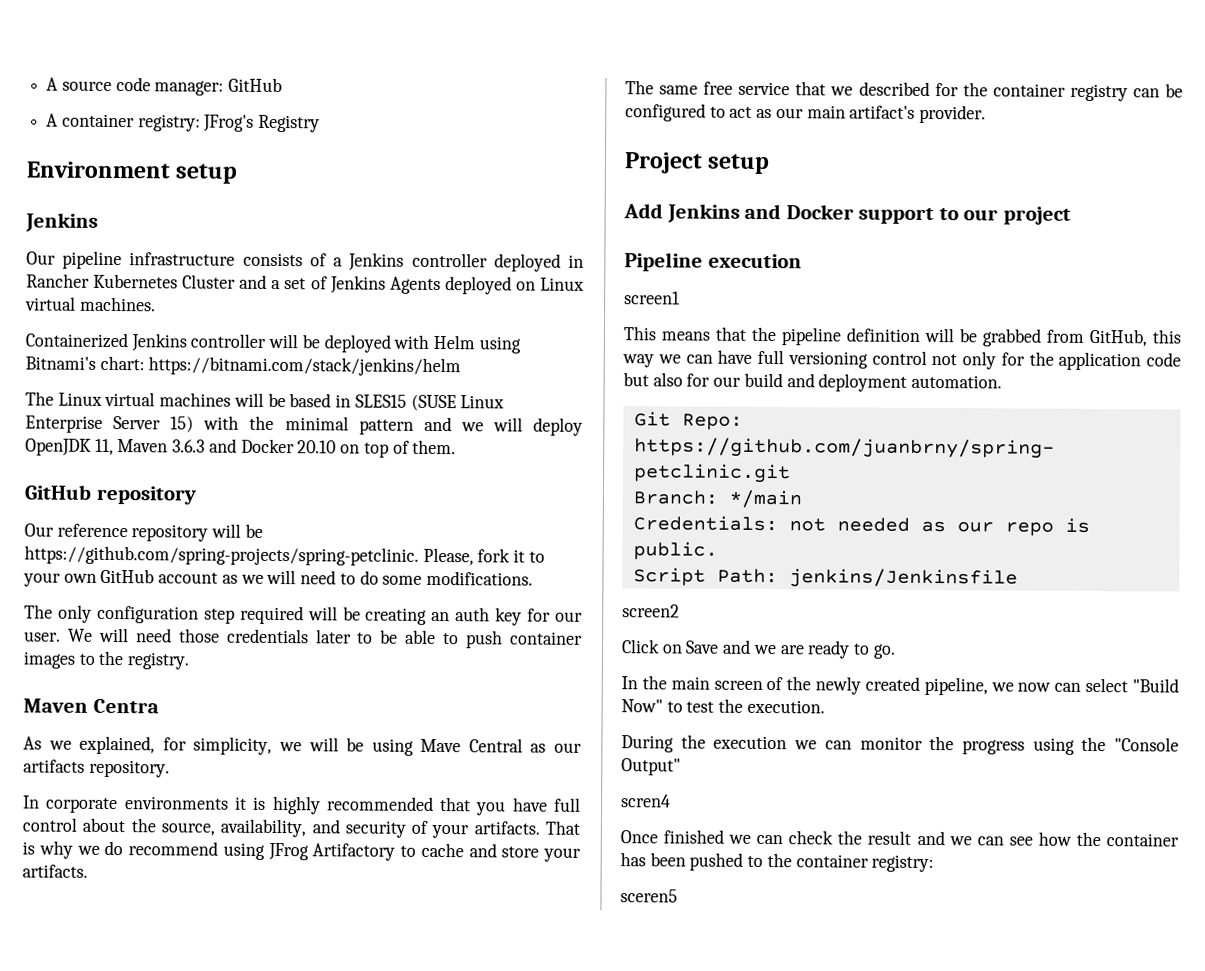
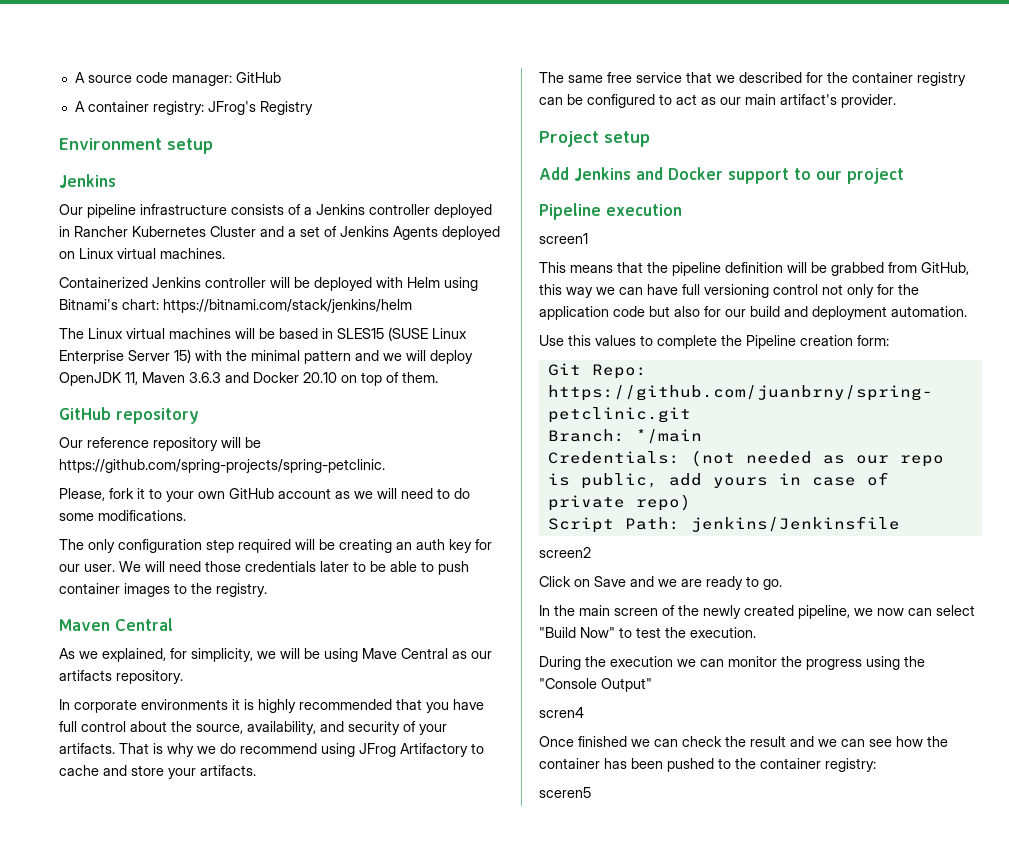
- Our reference repository will be https://github.com/spring-projects/spring-petclinic. Please, fork it to your own GitHub account as we will need to do some modifications.
+ Our reference repository will be https://github.com/spring-projects/spring-petclinic.
+ Please, fork it to your own GitHub account as we will need to do some modifications.
- Maven Centra
+ Maven Central
+ Use this values to complete the Pipeline creation form:
- Credentials: not needed as our repo is public.
+ Credentials: (not needed as our repo is public, add yours in case of private repo)

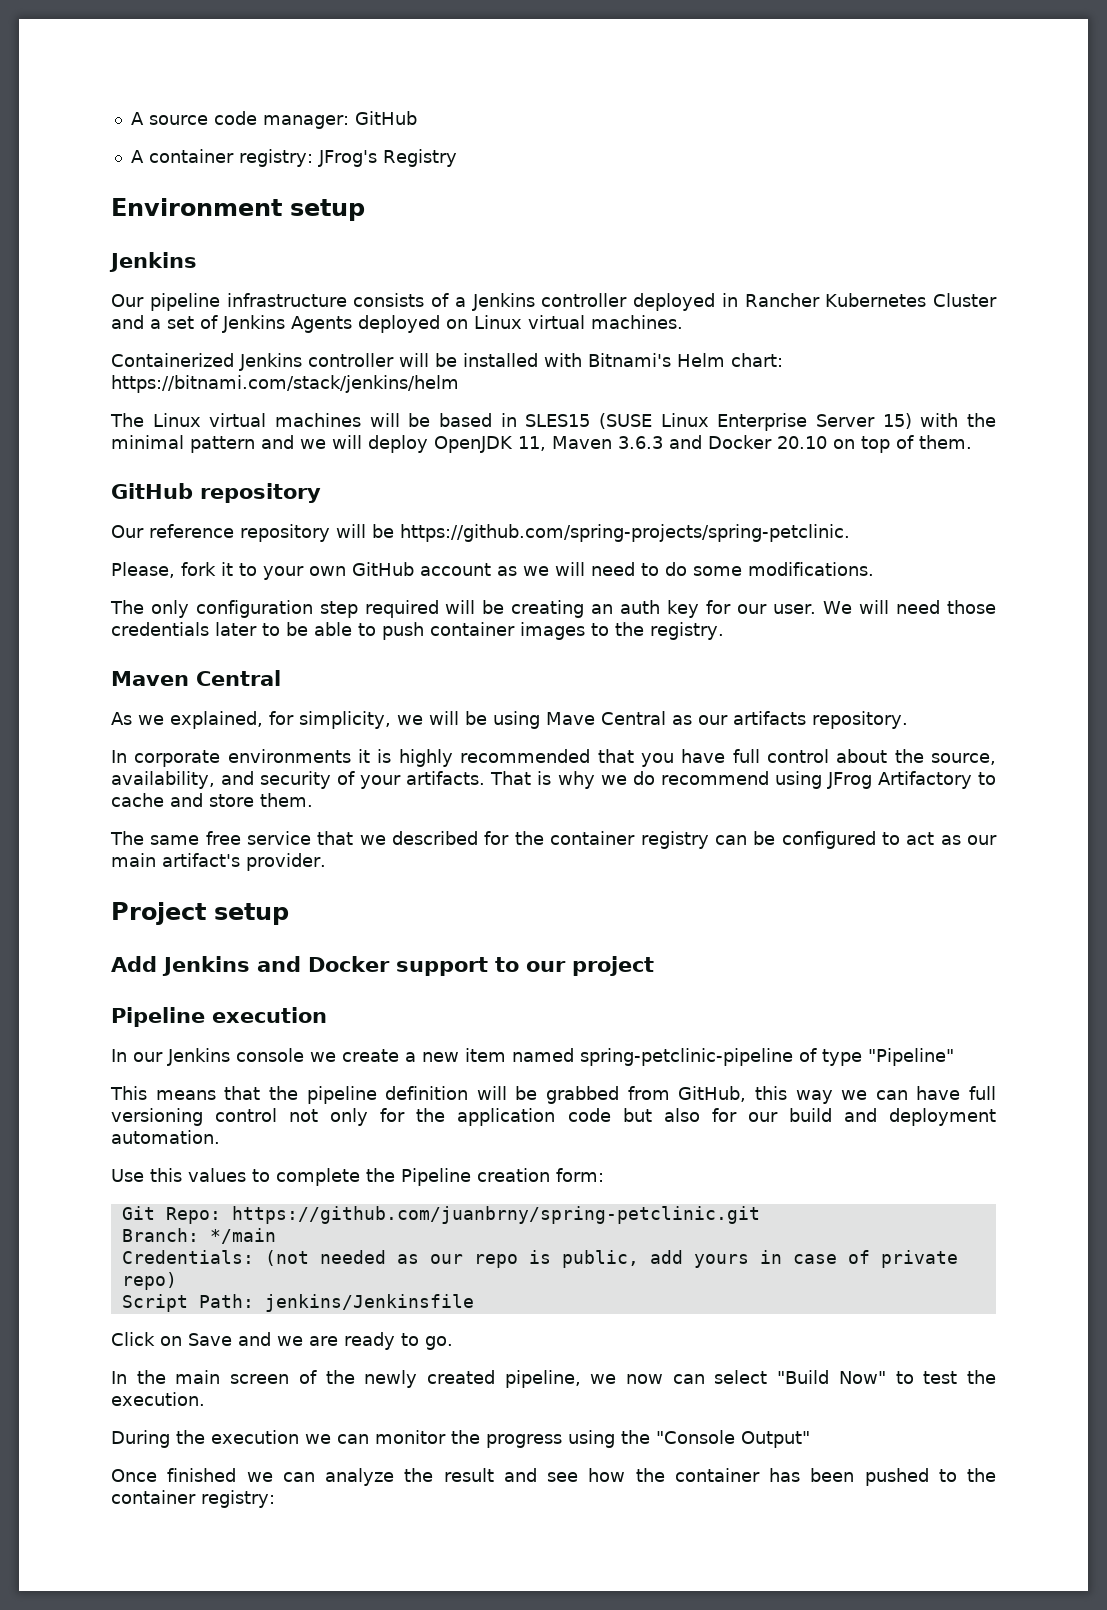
- Containerized Jenkins controller will be deployed with Helm using Bitnami's chart: https://bitnami.com/stack/jenkins/helm
+ Containerized Jenkins controller will be installed with Bitnami's Helm chart: https://bitnami.com/stack/jenkins/helm
- That is why we do recommend using JFrog Artifactory to cache and store your artifacts.
+ That is why we do recommend using JFrog Artifactory to cache and store them.
- screen1
+ In our Jenkins console we create a new item named spring-petclinic-pipeline of type "Pipeline"
- screen2
- scren4
- Once finished we can check the result and we can see how the container has been pushed to the container registry:
+ Once finished we can analyze the result and see how the container has been pushed to the container registry:
- sceren5

